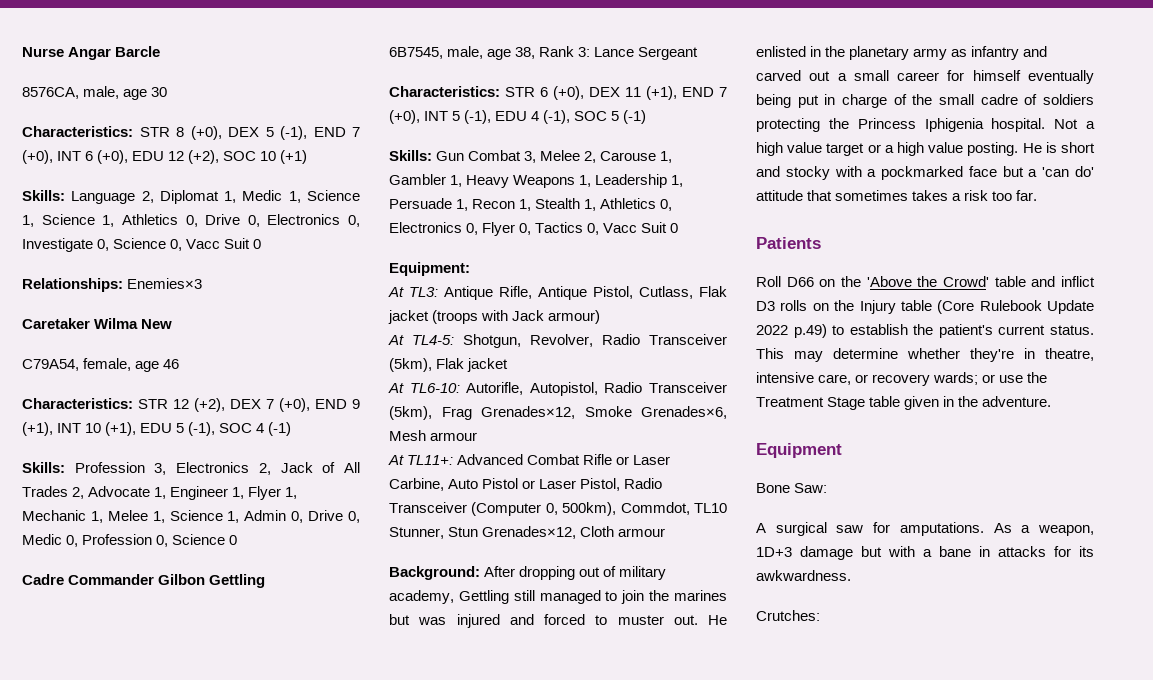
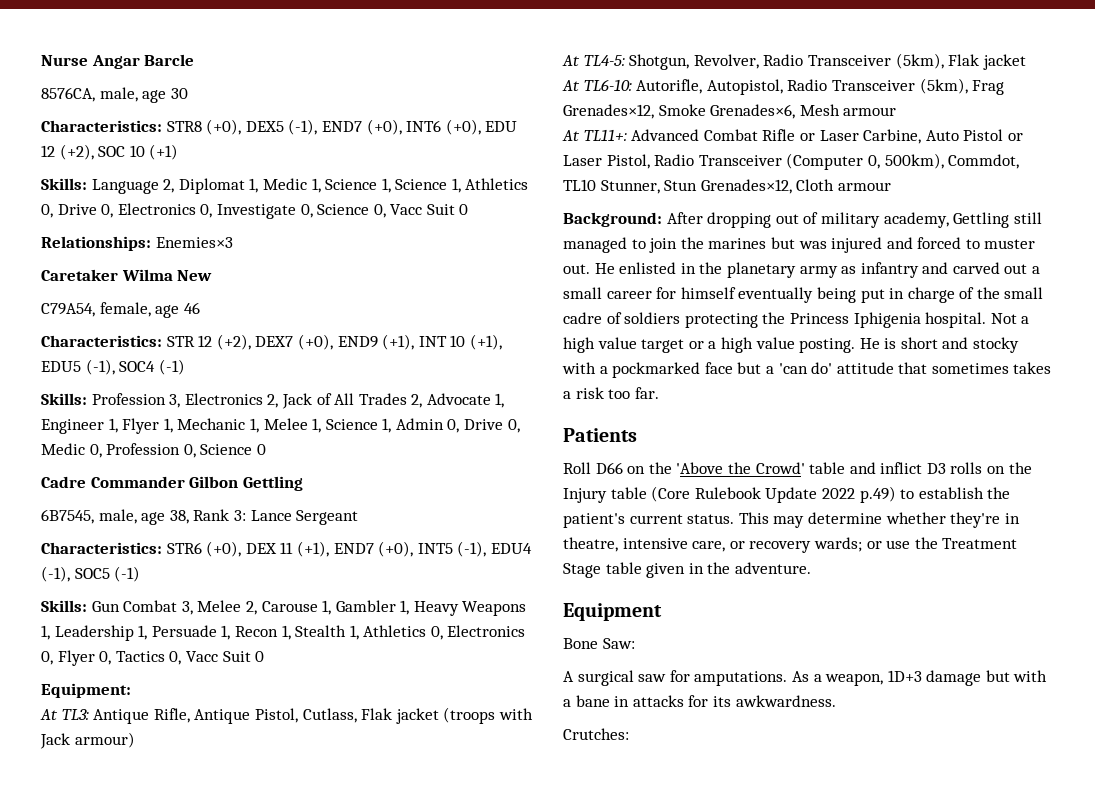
- Characteristics: STR 8 (+0), DEX 5 (-1), END 7 (+0), INT 6 (+0), EDU 12 (+2), SOC 10 (+1)
+ Characteristics: STR8 (+0), DEX5 (-1), END7 (+0), INT6 (+0), EDU 12 (+2), SOC 10 (+1)
- Characteristics: STR 12 (+2), DEX 7 (+0), END 9 (+1), INT 10 (+1), EDU 5 (-1), SOC 4 (-1)
+ Characteristics: STR 12 (+2), DEX7 (+0), END9 (+1), INT 10 (+1), EDU5 (-1), SOC4 (-1)
- Characteristics: STR 6 (+0), DEX 11 (+1), END 7 (+0), INT 5 (-1), EDU 4 (-1), SOC 5 (-1)
+ Characteristics: STR6 (+0), DEX 11 (+1), END7 (+0), INT5 (-1), EDU4 (-1), SOC5 (-1)

